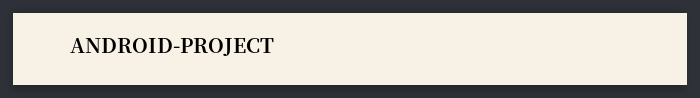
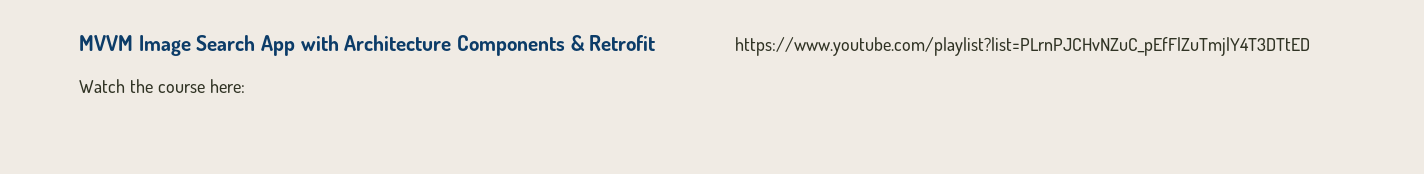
- ANDROID-PROJECT
+ MVVM Image Search App with Architecture Components & Retrofit
+ Watch the course here: https://www.youtube.com/playlist?list=PLrnPJCHvNZuC_pEfFlZuTmjlY4T3DTtED

